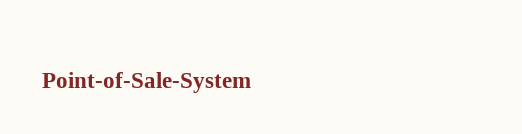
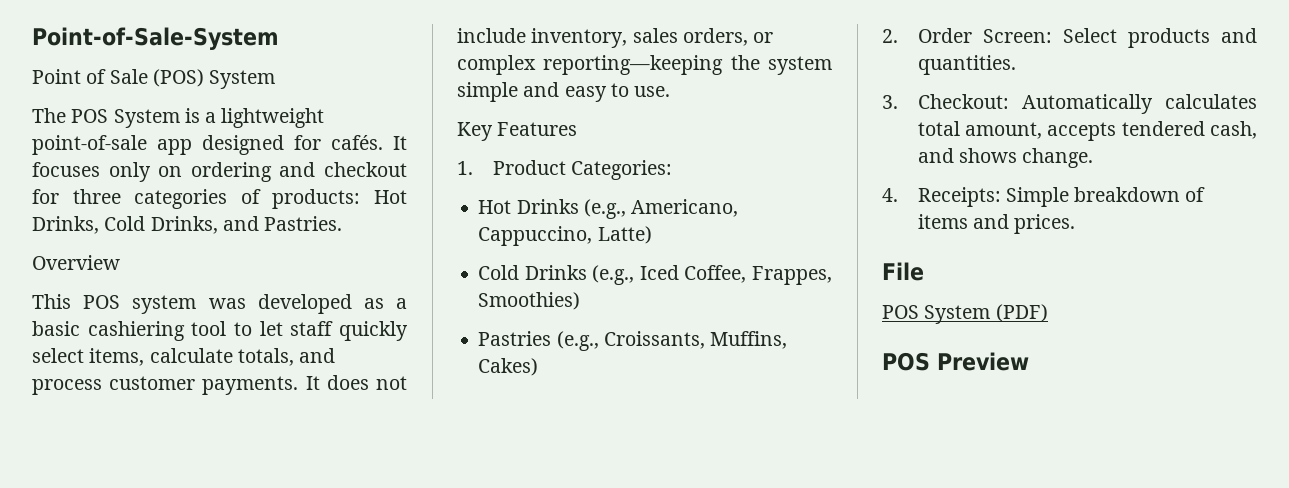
+ Point of Sale (POS) System
+ The POS System is a lightweight point-of-sale app designed for cafés. It focuses only on ordering and checkout for three categories of products: Hot Drinks, Cold Drinks, and Pastries.
+ Overview
+ This POS system was developed as a basic cashiering tool to let staff quickly select items, calculate totals, and process customer payments. It does not include inventory, sales orders, or complex reporting—keeping the system simple and easy to use.
+ Key Features
+ 1. Product Categories:
+ Hot Drinks (e.g., Americano, Cappuccino, Latte)
+ Cold Drinks (e.g., Iced Coffee, Frappes, Smoothies)
+ Pastries (e.g., Croissants, Muffins, Cakes)
+ 2. Order Screen: Select products and quantities.
+ 3. Checkout: Automatically calculates total amount, accepts tendered cash, and shows change.
+ 4. Receipts: Simple breakdown of items and prices.
+ File
+ POS System (PDF)
+ POS Preview

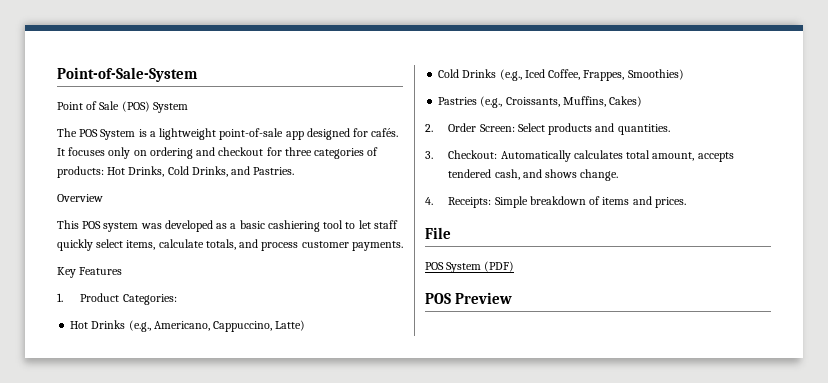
- It does not include inventory, sales orders, or complex reporting—keeping the system simple and easy to use.

